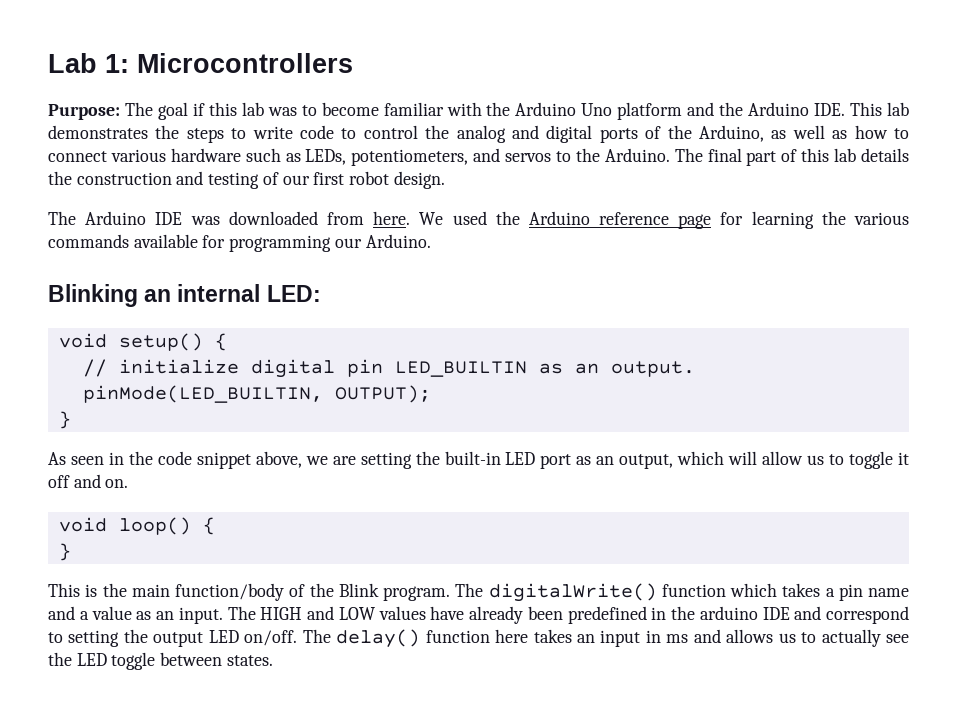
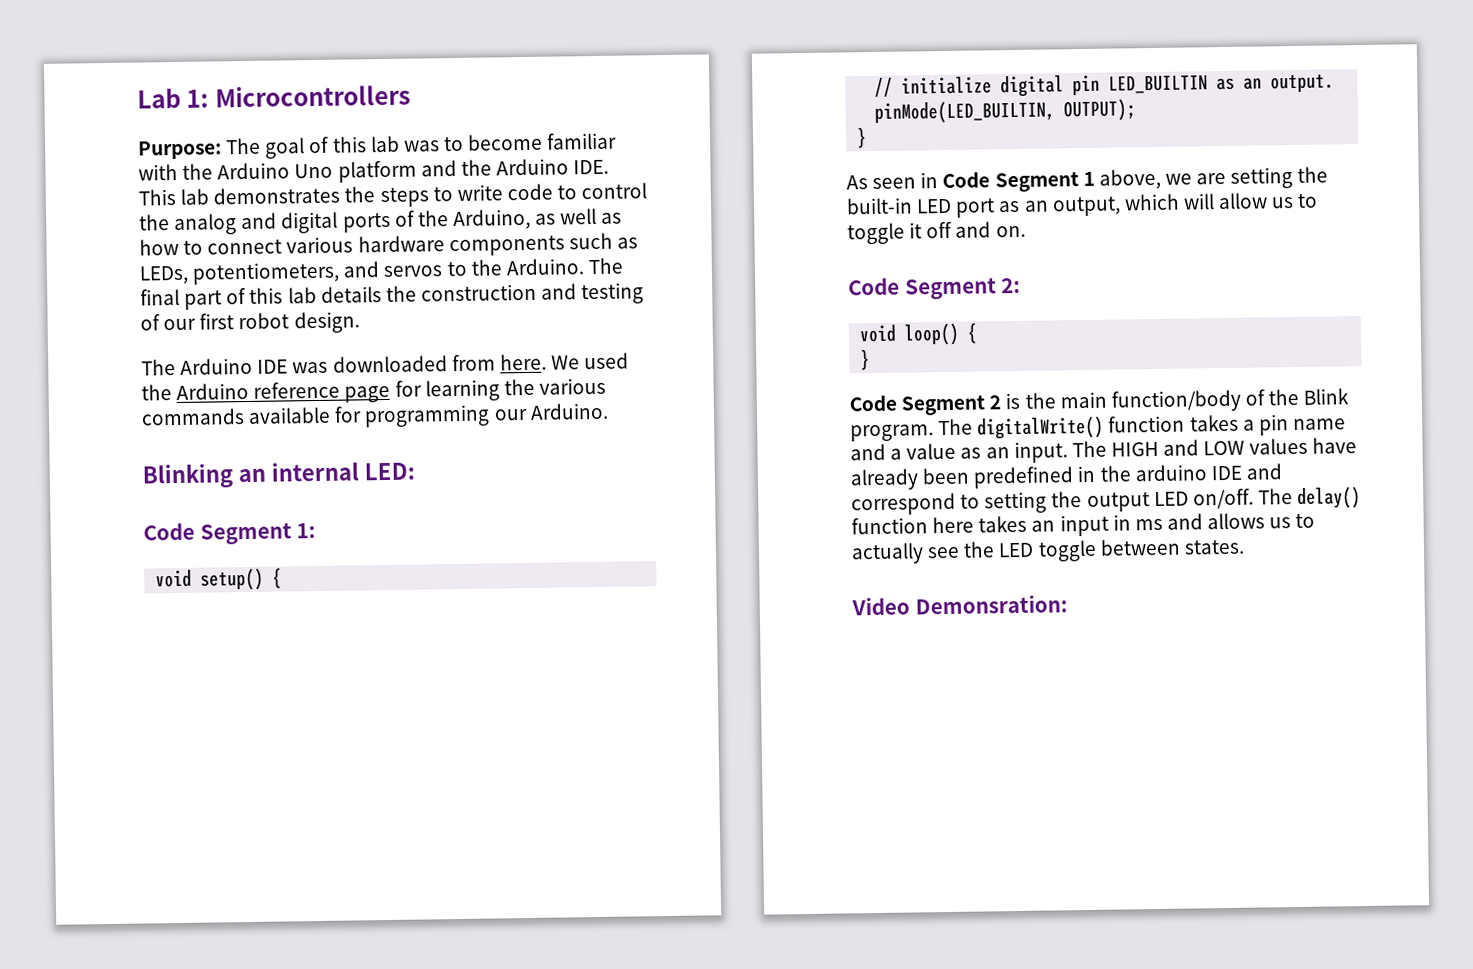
- Purpose: The goal if this lab was to become familiar with the Arduino Uno platform and the Arduino IDE. This lab demonstrates the steps to write code to control the analog and digital ports of the Arduino, as well as how to connect various hardware such as LEDs, potentiometers, and servos to the Arduino.
+ Purpose: The goal of this lab was to become familiar with the Arduino Uno platform and the Arduino IDE. This lab demonstrates the steps to write code to control the analog and digital ports of the Arduino, as well as how to connect various hardware components such as LEDs, potentiometers, and servos to the Arduino.
+ Code Segment 1:
- As seen in the code snippet above, we are setting the built-in LED port as an output, which will allow us to toggle it off and on.
+ As seen in Code Segment 1 above, we are setting the built-in LED port as an output, which will allow us to toggle it off and on.
+ Code Segment 2:
- This is the main function/body of the Blink program.
+ Code Segment 2 is the main function/body of the Blink program.
- The digitalWrite() function which takes a pin name and a value as an input.
+ The digitalWrite() function takes a pin name and a value as an input.
+ Video Demonsration:

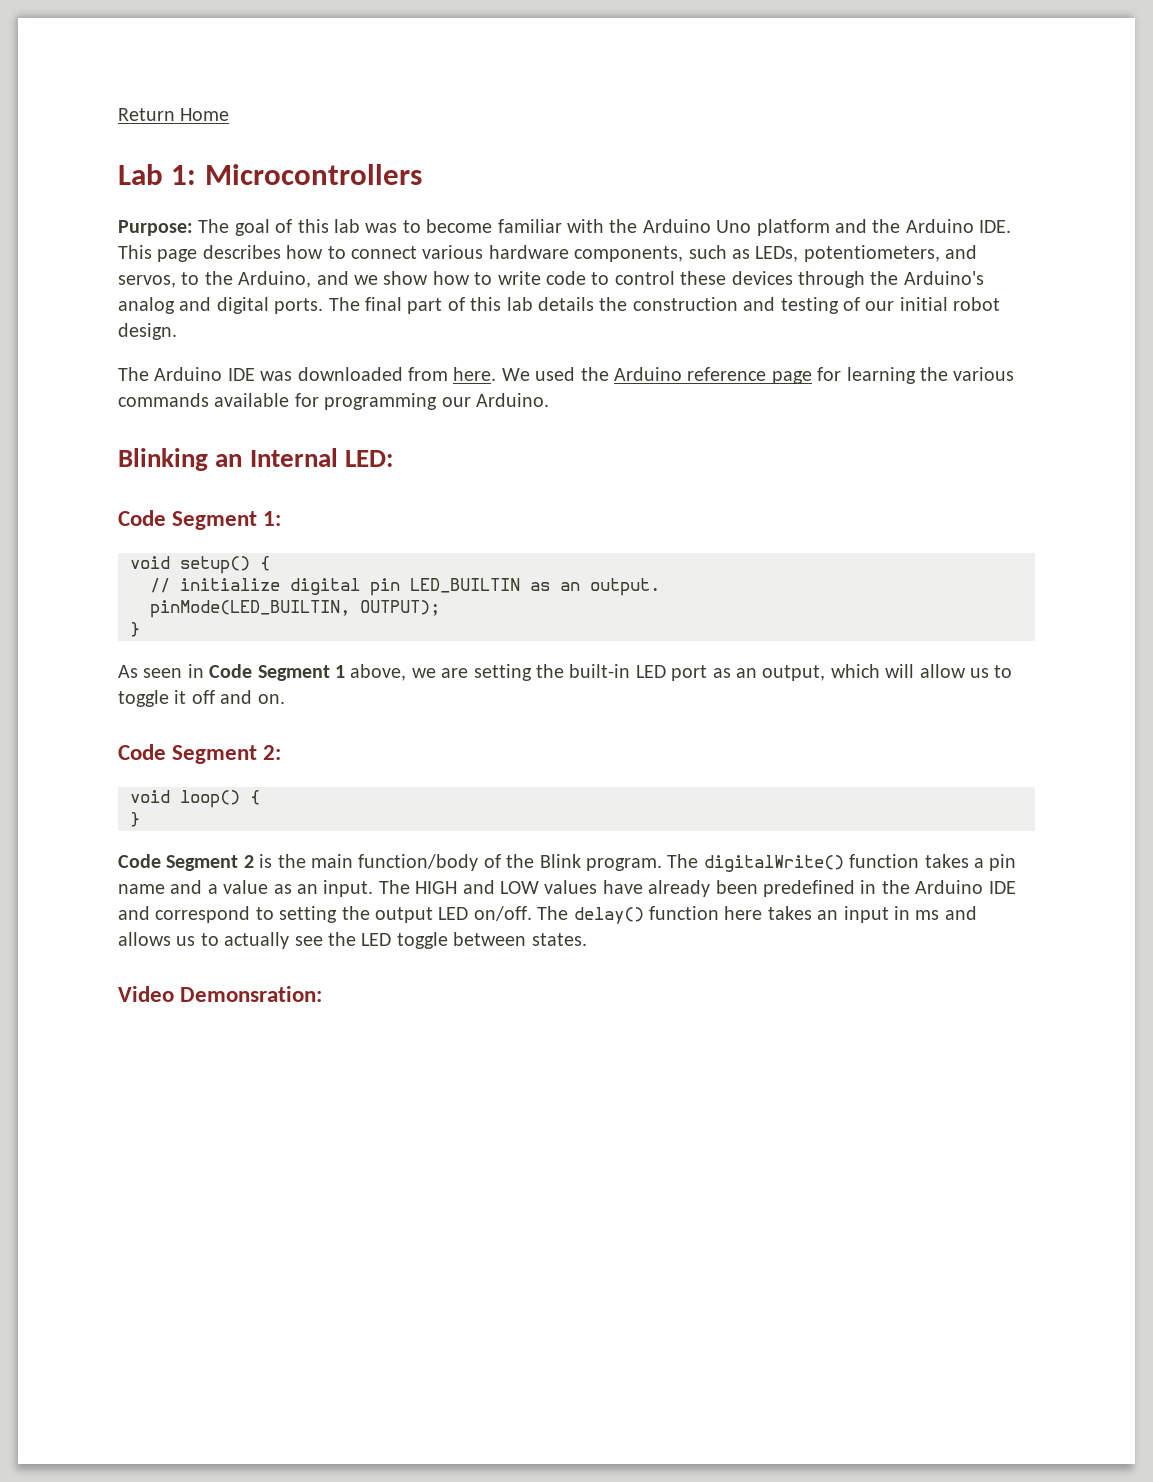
+ Return Home
- Purpose: The goal of this lab was to become familiar with the Arduino Uno platform and the Arduino IDE. This lab demonstrates the steps to write code to control the analog and digital ports of the Arduino, as well as how to connect various hardware components such as LEDs, potentiometers, and servos to the Arduino.
+ Purpose: The goal of this lab was to become familiar with the Arduino Uno platform and the Arduino IDE. This page describes how to connect various hardware components, such as LEDs, potentiometers, and servos, to the Arduino, and we show how to write code to control these devices through the Arduino's analog and digital ports.
- The final part of this lab details the construction and testing of our first robot design.
+ The final part of this lab details the construction and testing of our initial robot design.
- Blinking an internal LED:
+ Blinking an Internal LED:
- The HIGH and LOW values have already been predefined in the arduino IDE and correspond to setting the output LED on/off.
+ The HIGH and LOW values have already been predefined in the Arduino IDE and correspond to setting the output LED on/off.

